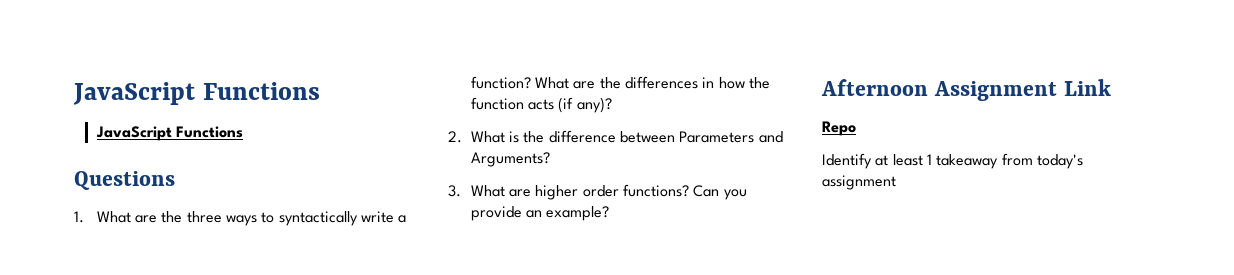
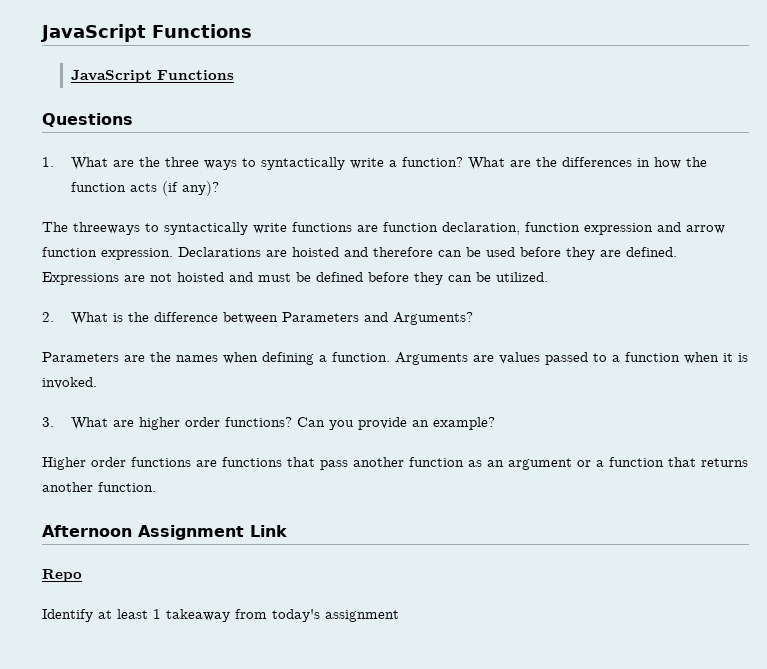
+ The threeways to syntactically write functions are function declaration, function expression and arrow function expression. Declarations are hoisted and therefore can be used before they are defined. Expressions are not hoisted and must be defined before they can be utilized.
+ Parameters are the names when defining a function. Arguments are values passed to a function when it is invoked.
+ Higher order functions are functions that pass another function as an argument or a function that returns another function.

